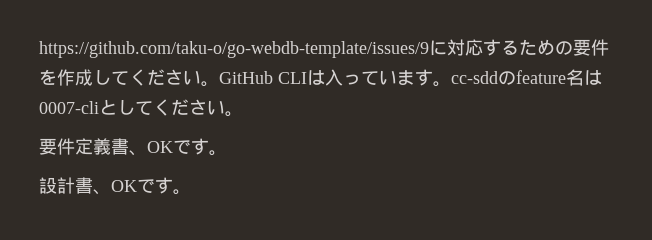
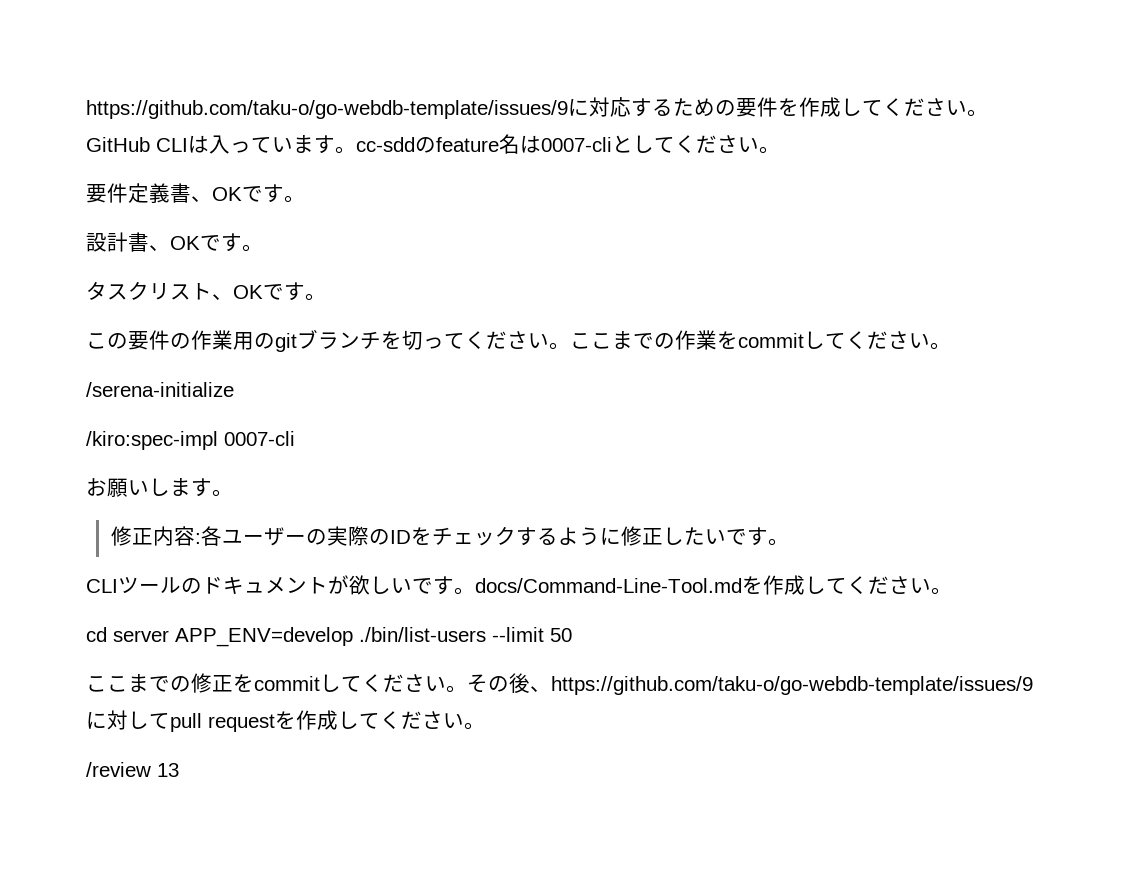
+ タスクリスト、OKです。
+ この要件の作業用のgitブランチを切ってください。ここまでの作業をcommitしてください。
+ /serena-initialize
+ /kiro:spec-impl 0007-cli
+ お願いします。
+ 修正内容:各ユーザーの実際のIDをチェックするように修正したいです。
+ CLIツールのドキュメントが欲しいです。docs/Command-Line-Tool.mdを作成してください。
+ cd server APP_ENV=develop ./bin/list-users --limit 50
+ ここまでの修正をcommitしてください。その後、https://github.com/taku-o/go-webdb-template/issues/9に対してpull requestを作成してください。
+ /review 13

